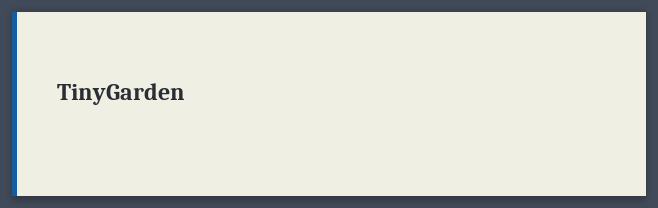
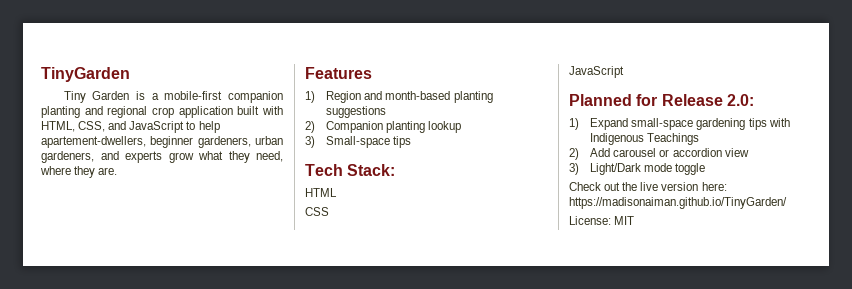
+ Tiny Garden is a mobile-first companion planting and regional crop application built with HTML, CSS, and JavaScript to help apartement-dwellers, beginner gardeners, urban gardeners, and experts grow what they need, where they are.
+ Features
+ 1) Region and month-based planting suggestions
+ 2) Companion planting lookup
+ 3) Small-space tips
+ Tech Stack:
+ HTML
+ CSS
+ JavaScript
+ Planned for Release 2.0:
+ 1) Expand small-space gardening tips with Indigenous Teachings
+ 2) Add carousel or accordion view
+ 3) Light/Dark mode toggle
+ Check out the live version here: https://madisonaiman.github.io/TinyGarden/
+ License: MIT

